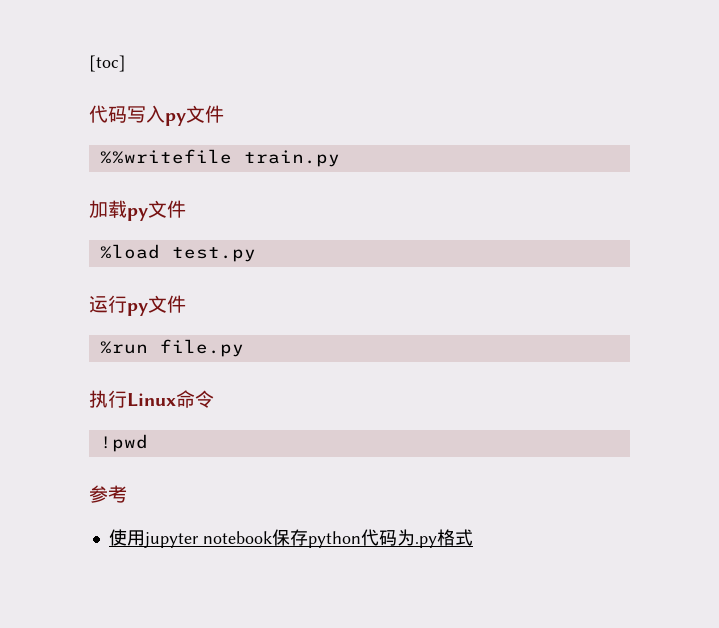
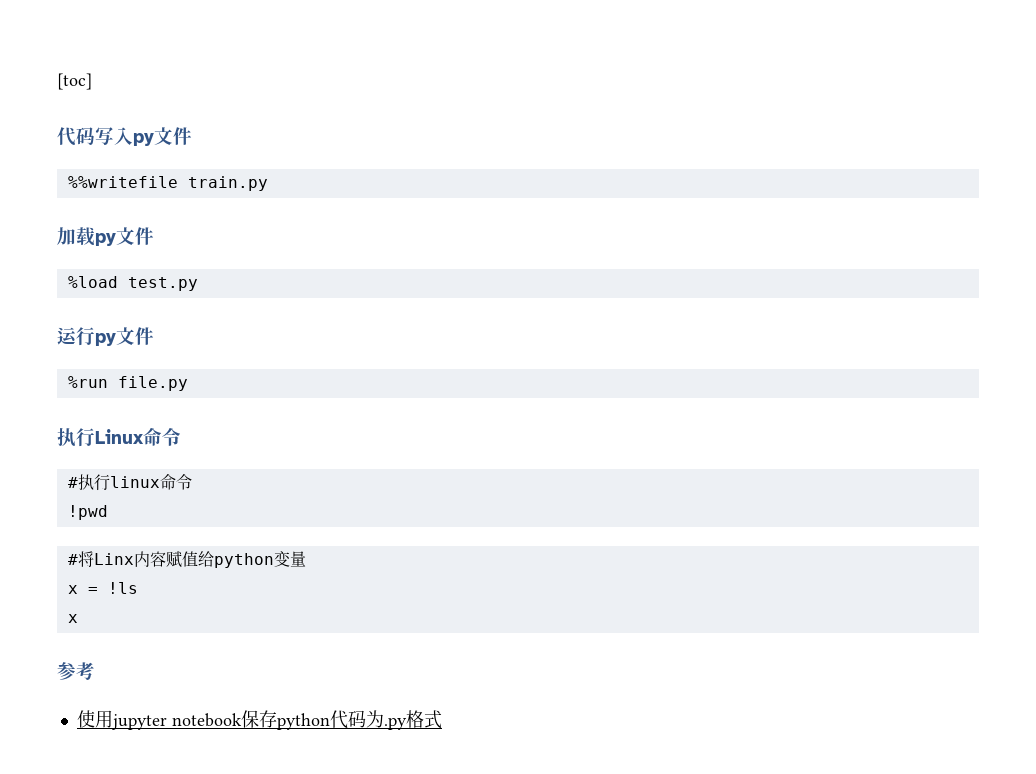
+ #执行linux命令
  !pwd
+ #将Linx内容赋值给python变量
+ x = !ls
+ x

